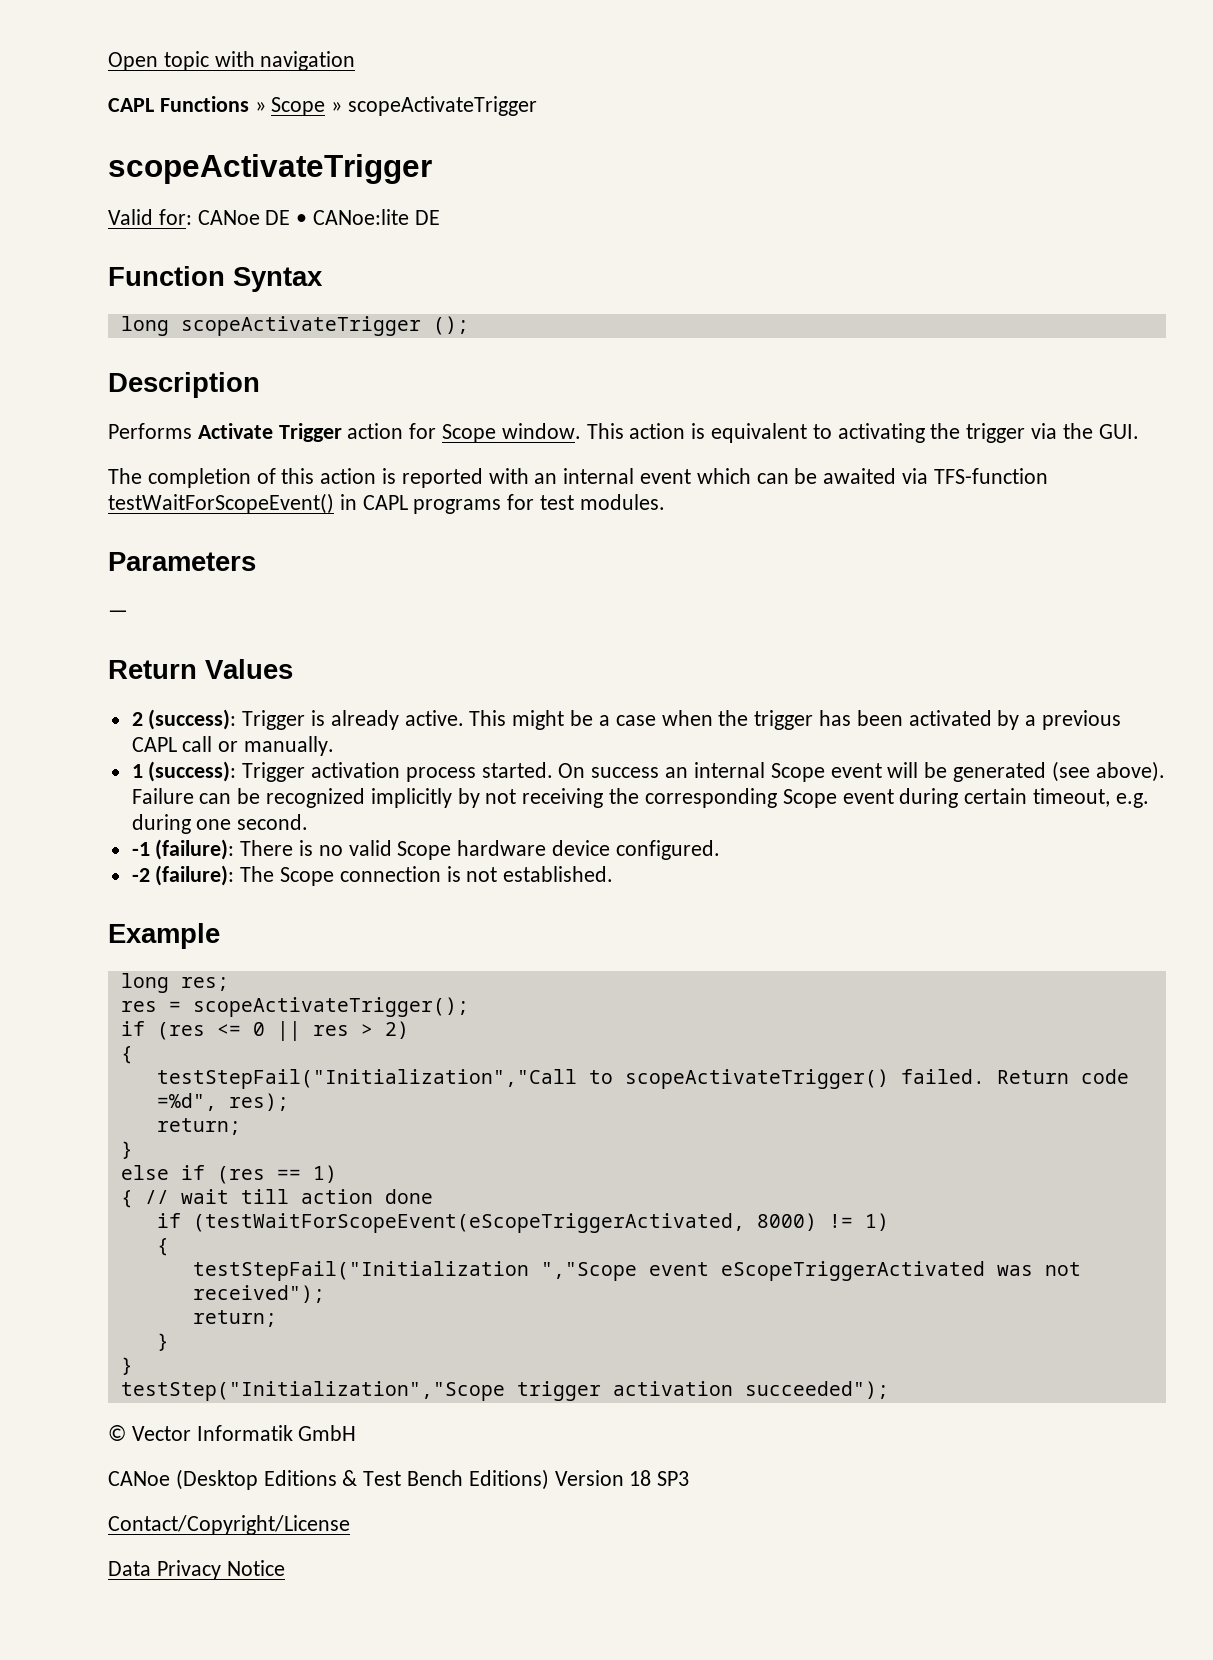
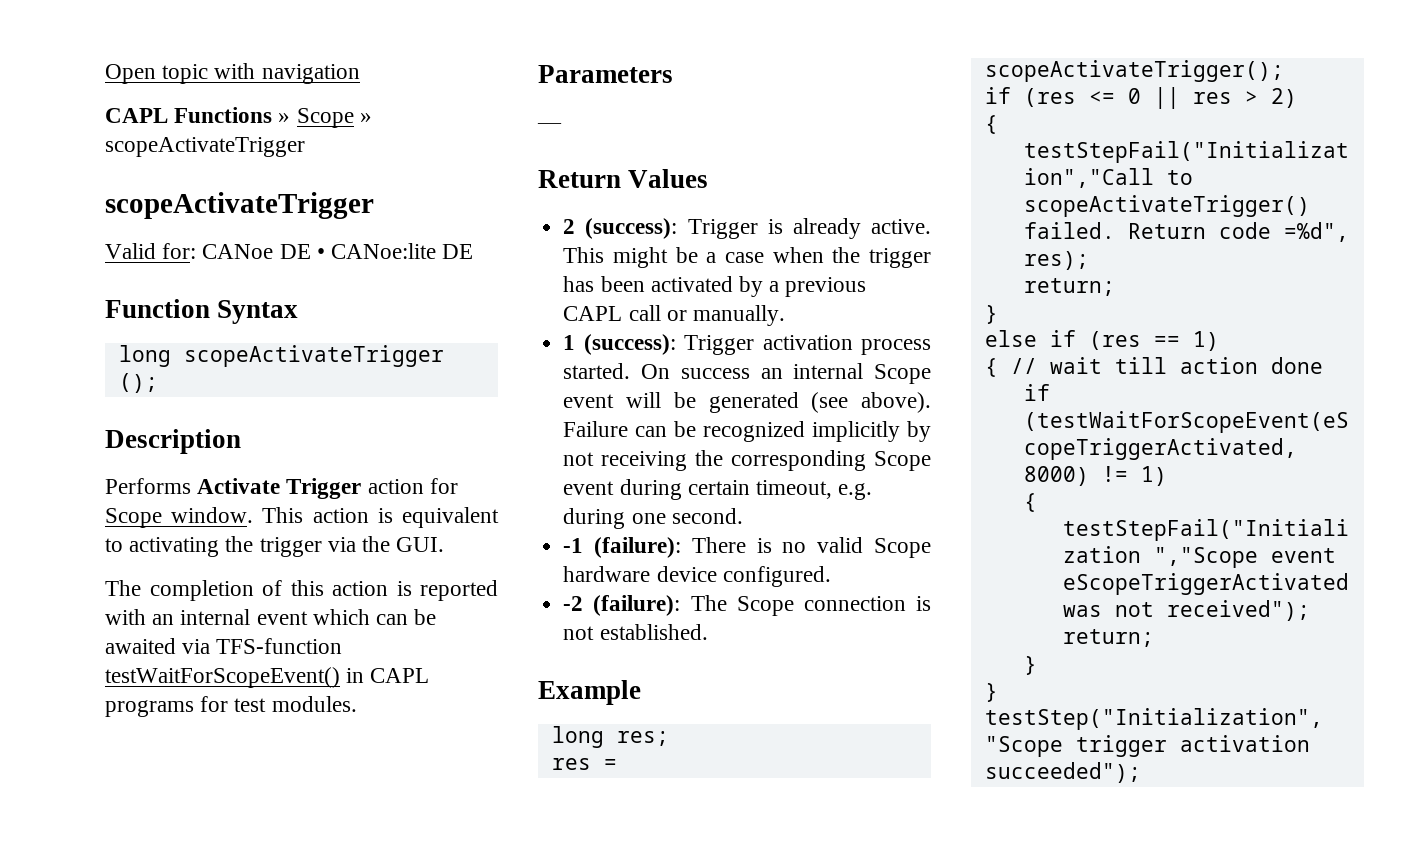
- © Vector Informatik GmbH
- CANoe (Desktop Editions & Test Bench Editions) Version 18 SP3
- Contact/Copyright/License
- Data Privacy Notice

